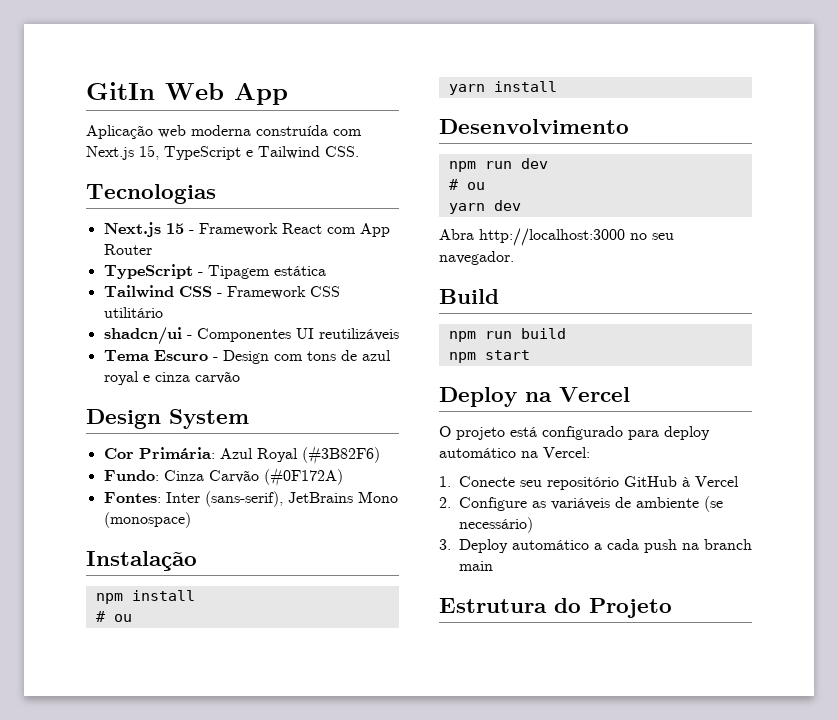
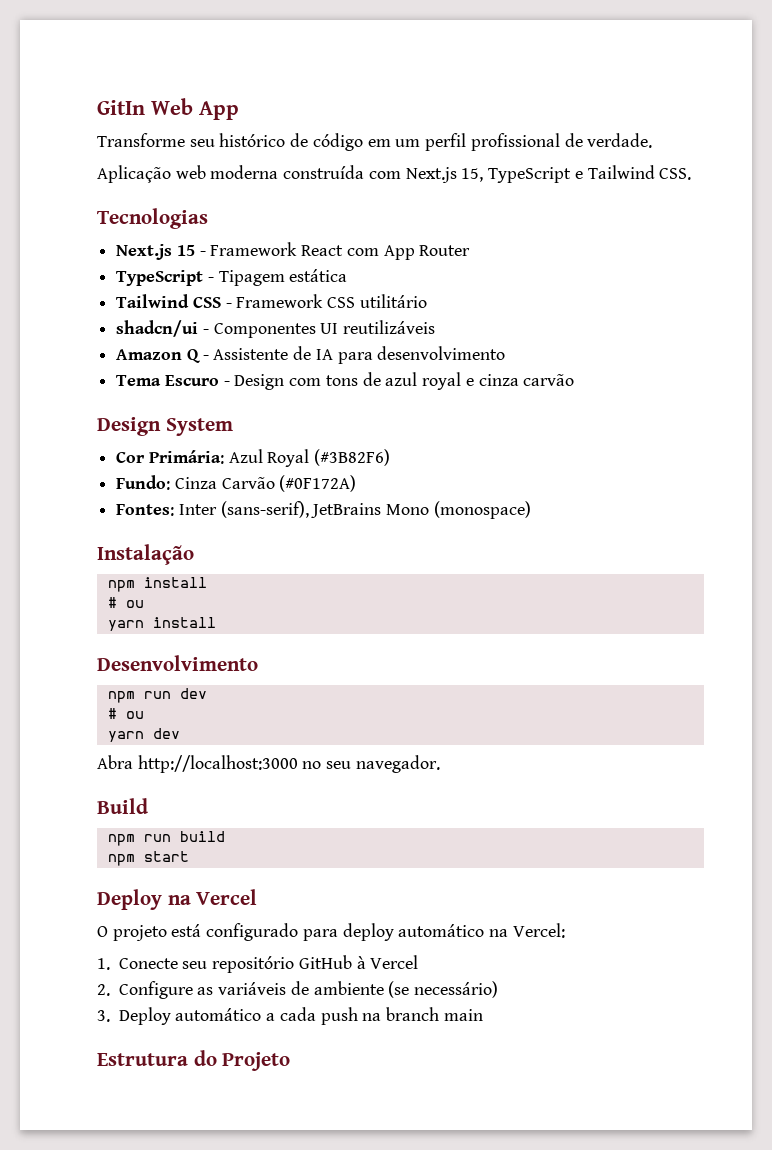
+ Transforme seu histórico de código em um perfil profissional de verdade.
+ Amazon Q - Assistente de IA para desenvolvimento

